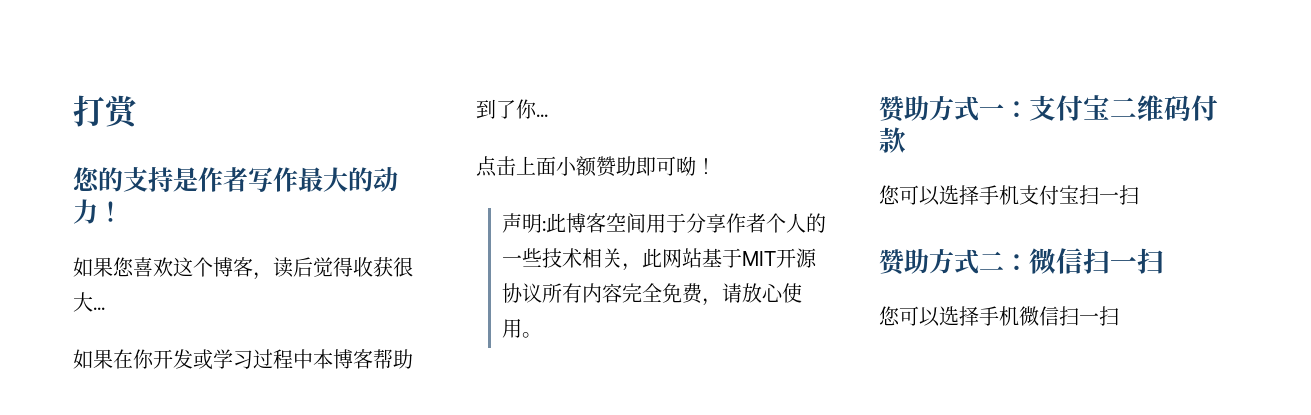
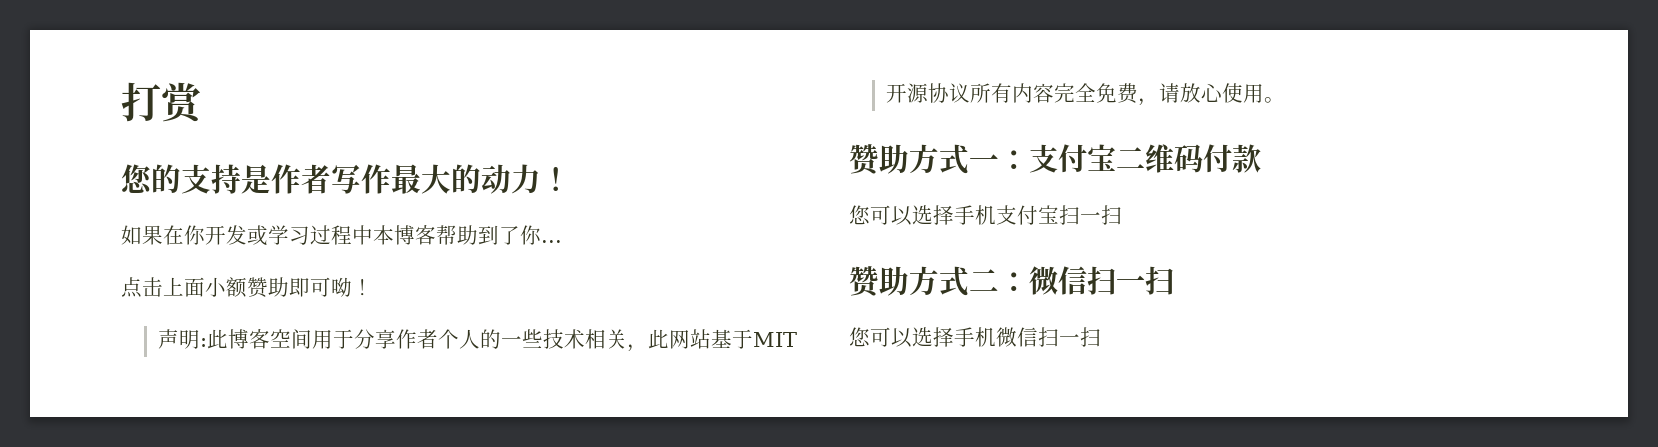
- 如果您喜欢这个博客，读后觉得收获很大...

